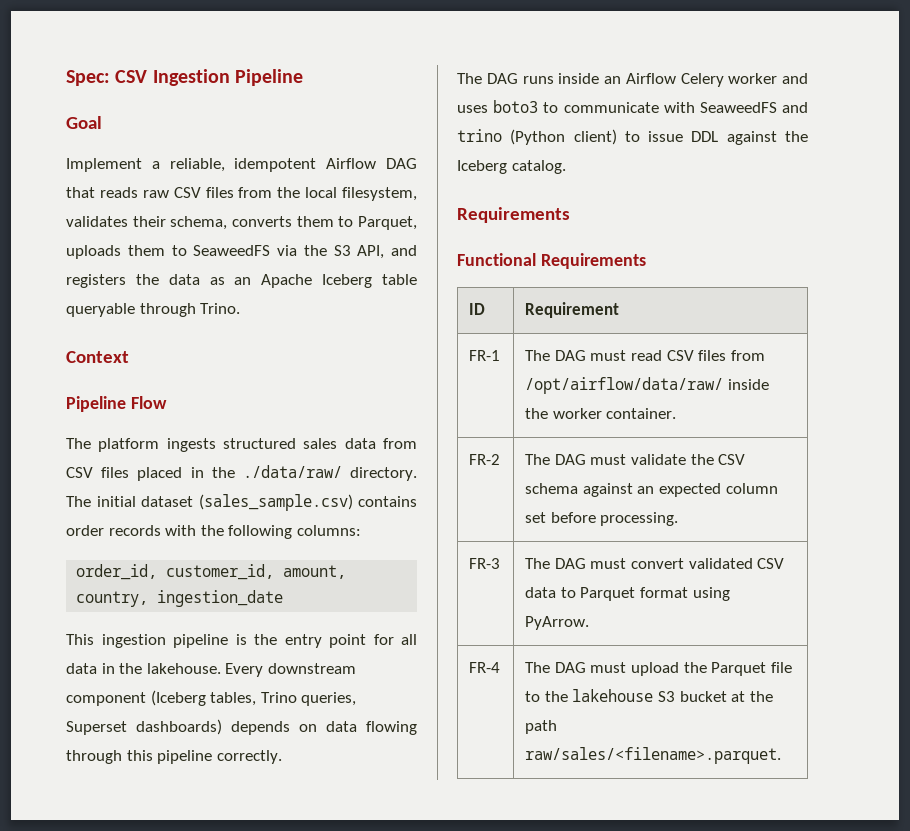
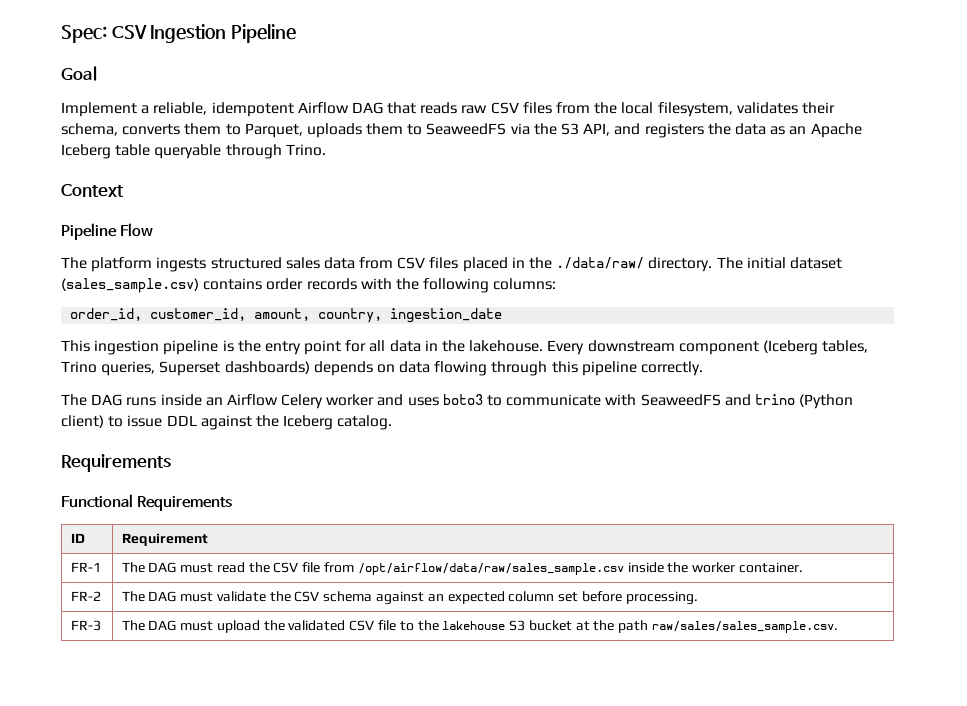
- FR-1 | The DAG must read CSV files from /opt/airflow/data/raw/ inside the worker container.
+ FR-1 | The DAG must read the CSV file from /opt/airflow/data/raw/sales_sample.csv inside the worker container.
- FR-3 | The DAG must convert validated CSV data to Parquet format using PyArrow.
- FR-4 | The DAG must upload the Parquet file to the lakehouse S3 bucket at the path raw/sales/<filename>.parquet.
+ FR-3 | The DAG must upload the validated CSV file to the lakehouse S3 bucket at the path raw/sales/sales_sample.csv.

